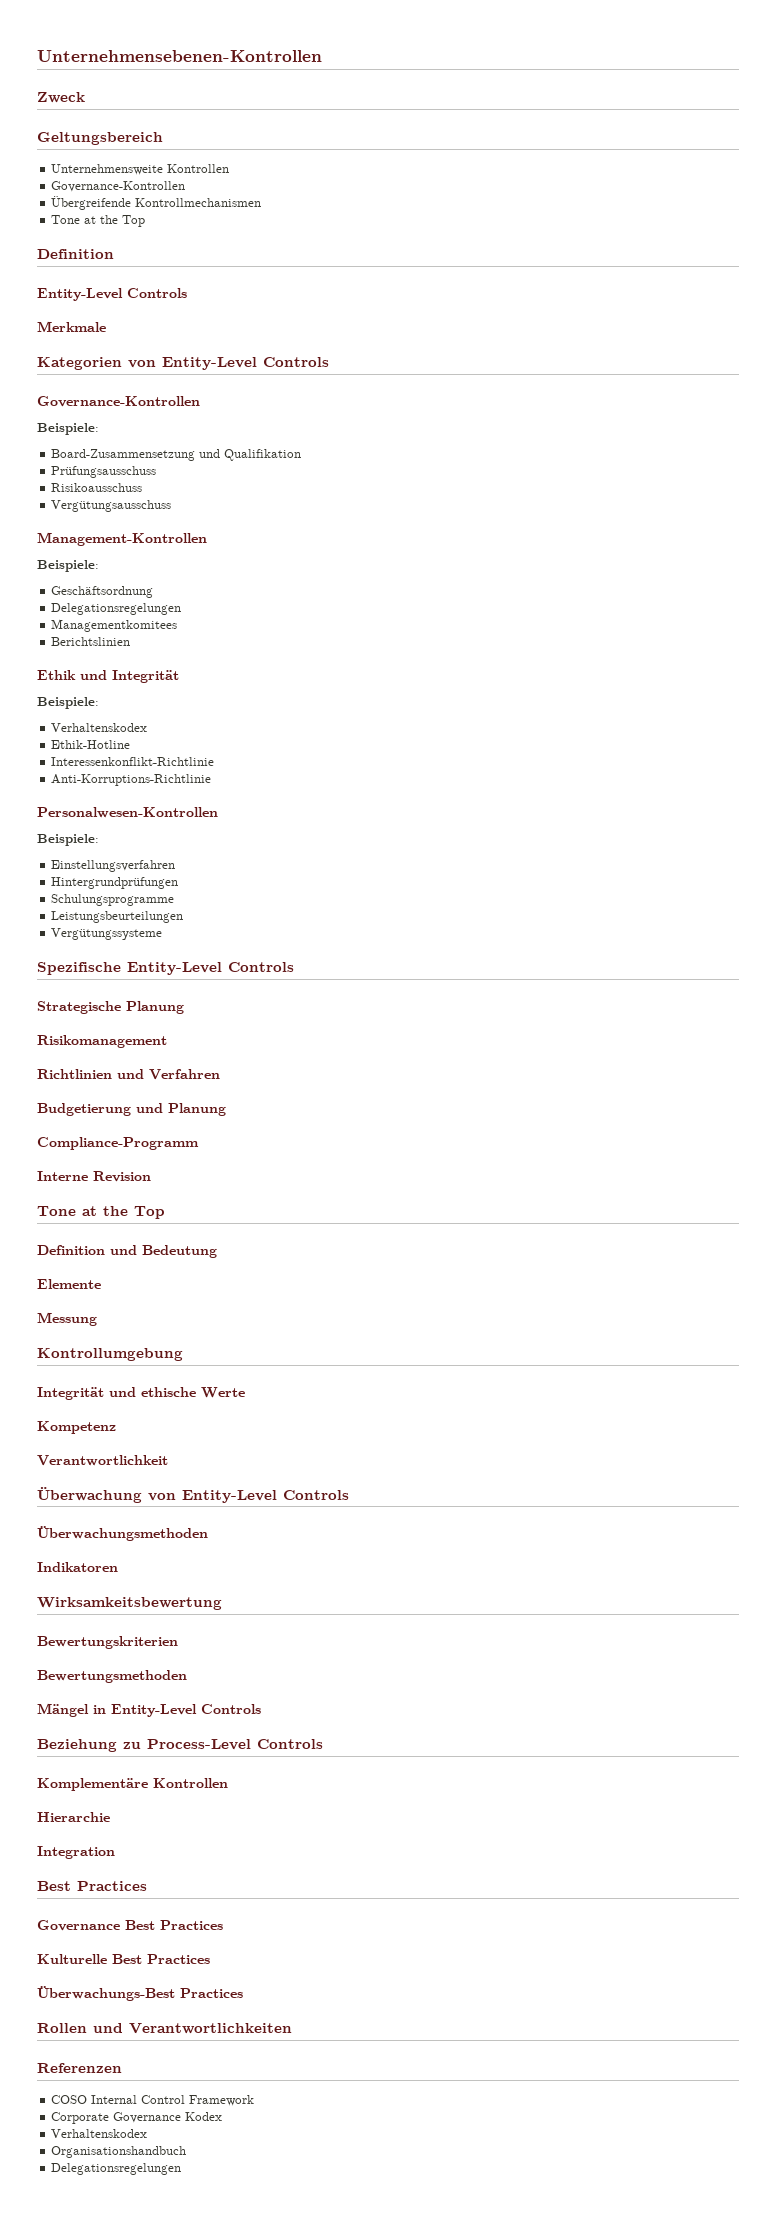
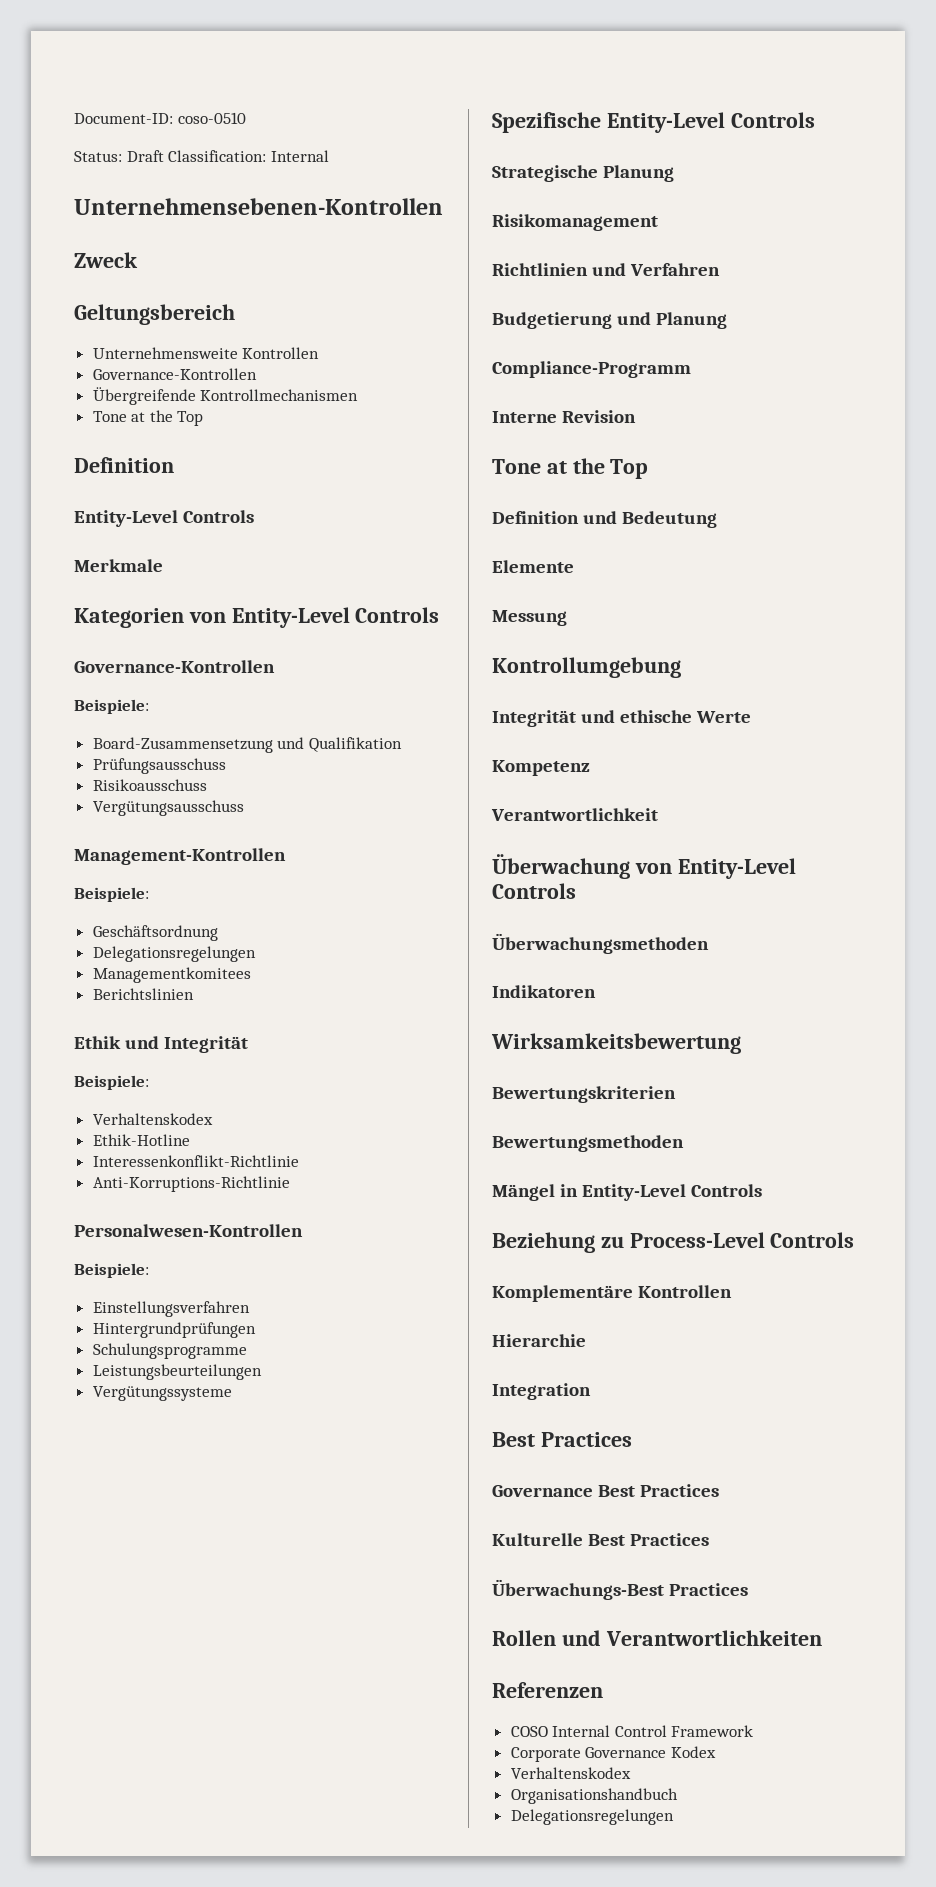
+ Document-ID: coso-0510
+ Status: Draft Classification: Internal

